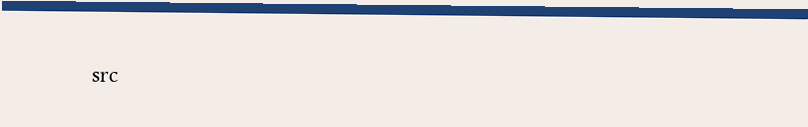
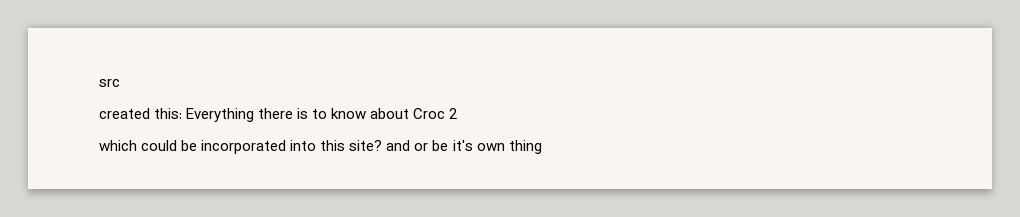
+ created this: Everything there is to know about Croc 2
+ which could be incorporated into this site? and or be it's own thing

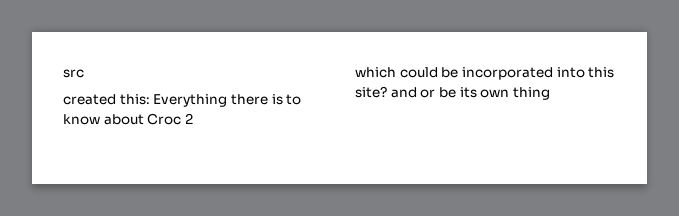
- which could be incorporated into this site? and or be it's own thing
+ which could be incorporated into this site? and or be its own thing

